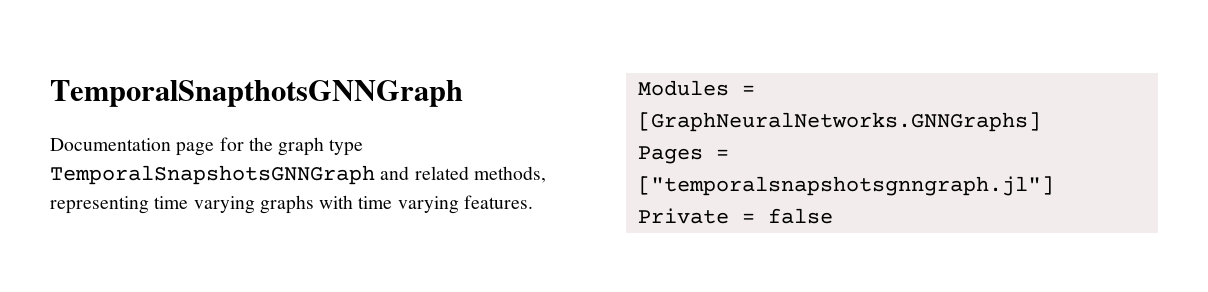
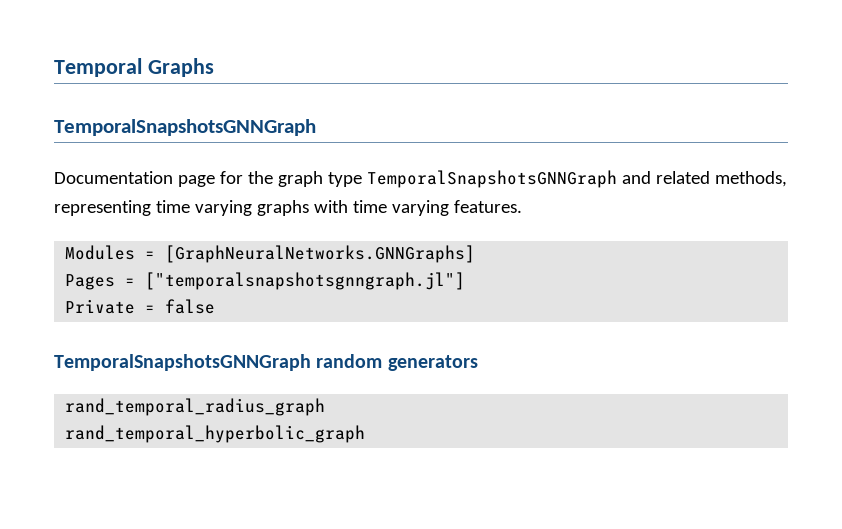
- TemporalSnapthotsGNNGraph
+ Temporal Graphs
+ TemporalSnapshotsGNNGraph
+ TemporalSnapshotsGNNGraph random generators
+ rand_temporal_radius_graph
+ rand_temporal_hyperbolic_graph

